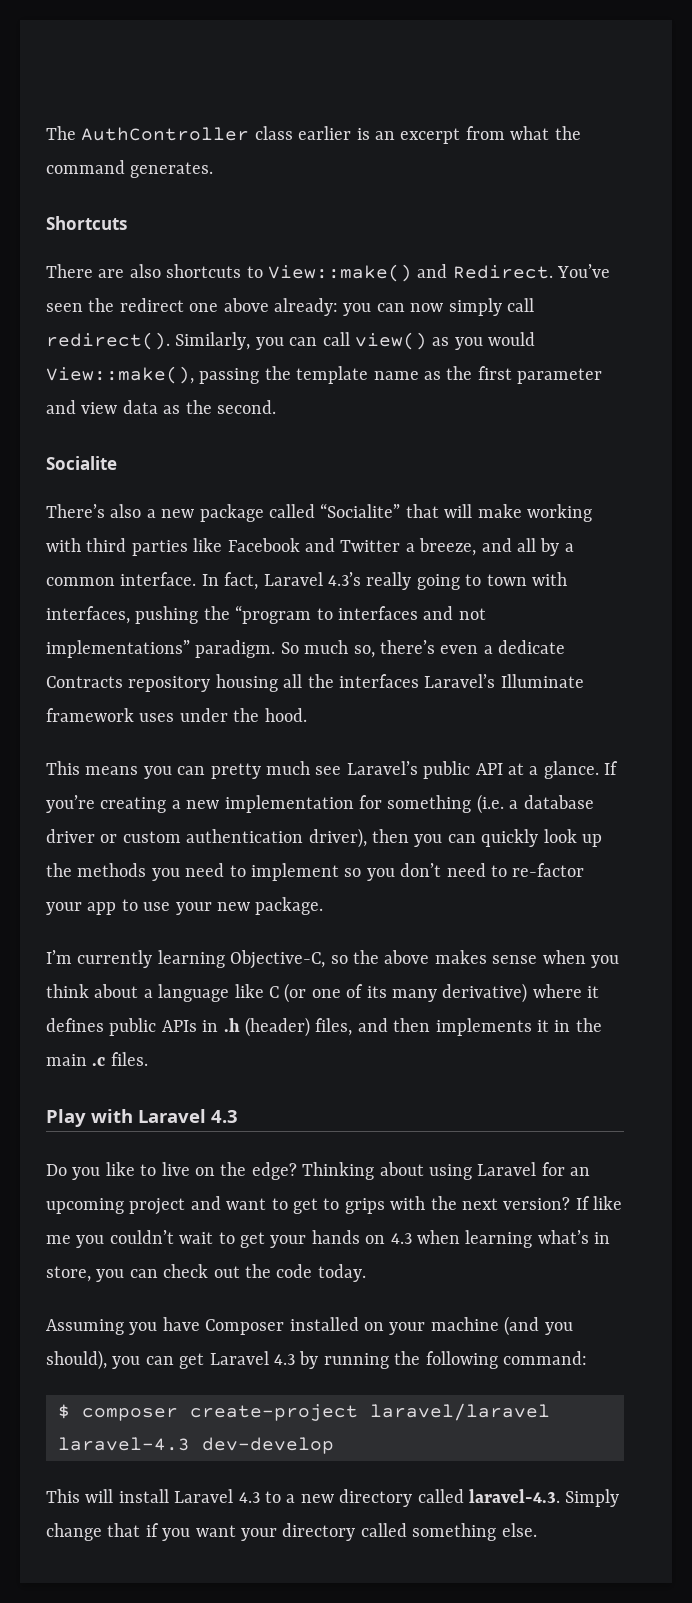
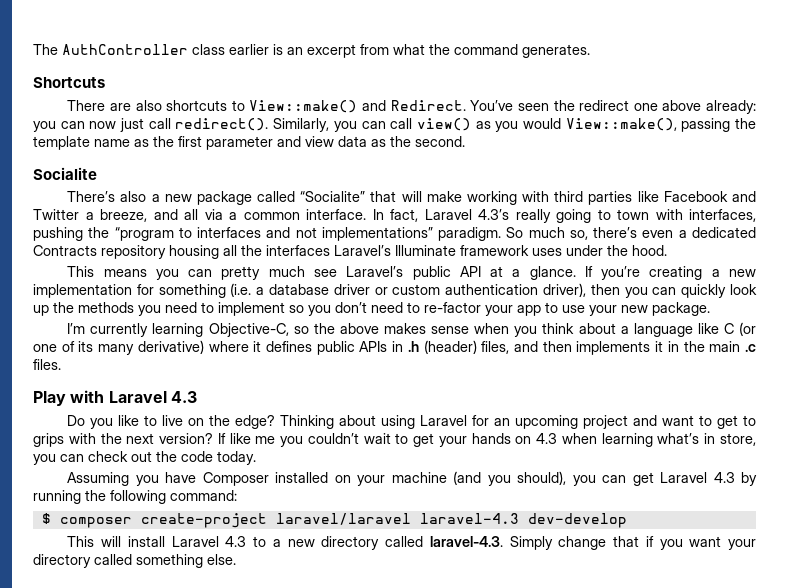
- You’ve seen the redirect one above already: you can now simply call redirect().
+ You’ve seen the redirect one above already: you can now just call redirect().
- There’s also a new package called “Socialite” that will make working with third parties like Facebook and Twitter a breeze, and all by a common interface.
+ There’s also a new package called “Socialite” that will make working with third parties like Facebook and Twitter a breeze, and all via a common interface.
- So much so, there’s even a dedicate Contracts repository housing all the interfaces Laravel’s Illuminate framework uses under the hood.
+ So much so, there’s even a dedicated Contracts repository housing all the interfaces Laravel’s Illuminate framework uses under the hood.

